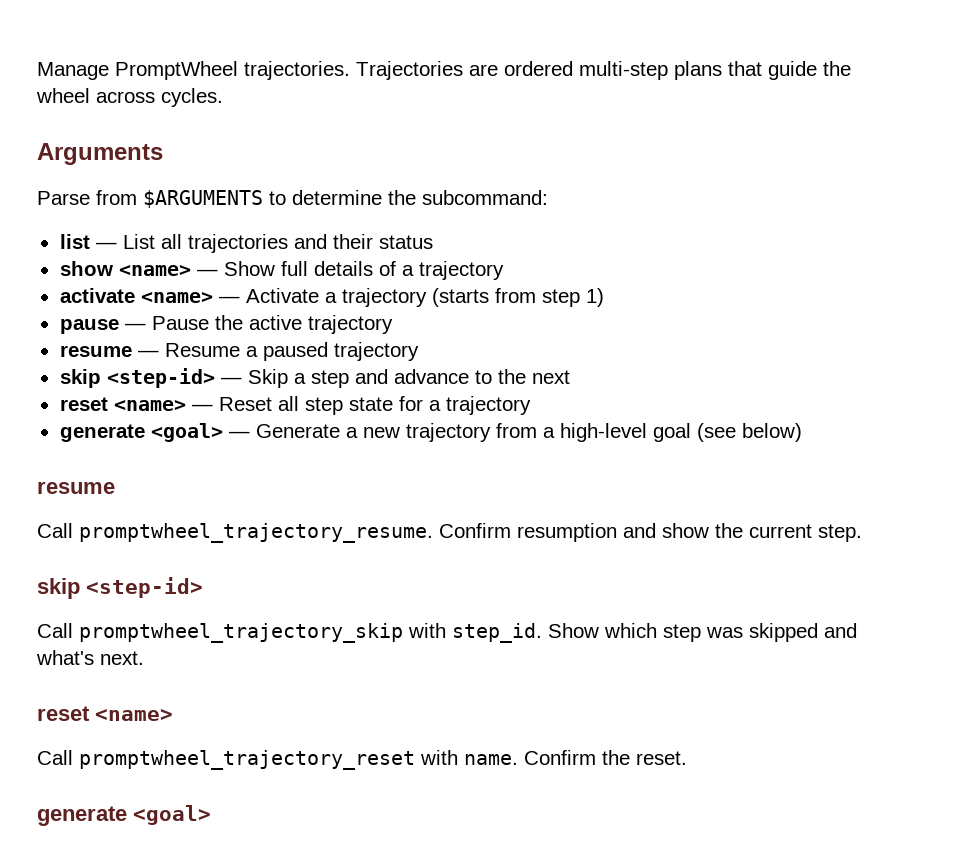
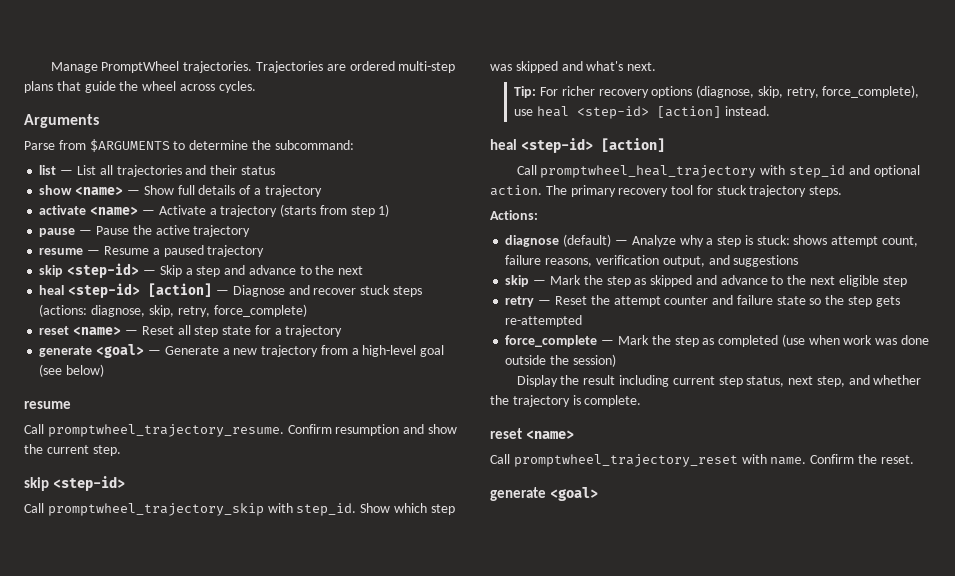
+ heal <step-id> [action] — Diagnose and recover stuck steps (actions: diagnose, skip, retry, force_complete)
+ Tip: For richer recovery options (diagnose, skip, retry, force_complete), use heal <step-id> [action] instead.
+ heal <step-id> [action]
+ Call promptwheel_heal_trajectory with step_id and optional action. The primary recovery tool for stuck trajectory steps.
+ Actions:
+ diagnose (default) — Analyze why a step is stuck: shows attempt count, failure reasons, verification output, and suggestions
+ skip — Mark the step as skipped and advance to the next eligible step
+ retry — Reset the attempt counter and failure state so the step gets re-attempted
+ force_complete — Mark the step as completed (use when work was done outside the session)
+ Display the result including current step status, next step, and whether the trajectory is complete.

